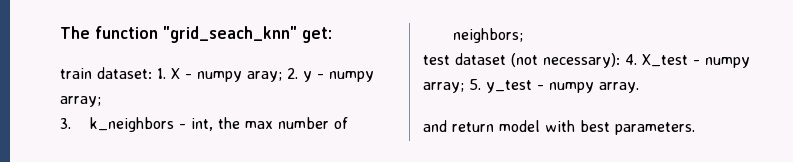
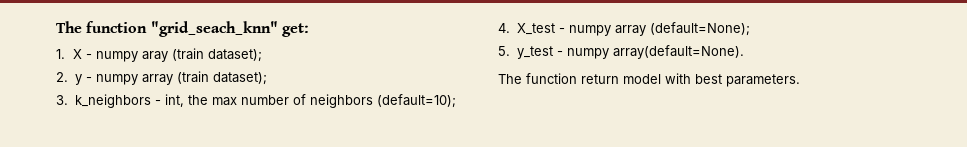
- train dataset: 1. X - numpy aray; 2. y - numpy array;
+ 1. X - numpy aray (train dataset);
+ 2. y - numpy array (train dataset);
- 3. k_neighbors - int, the max number of neighbors;
- test dataset (not necessary): 4. X_test - numpy array; 5. y_test - numpy array.
- and return model with best parameters.
+ 3. k_neighbors - int, the max number of neighbors (default=10);
+ 4. X_test - numpy array (default=None);
+ 5. y_test - numpy array(default=None).
+ The function return model with best parameters.

